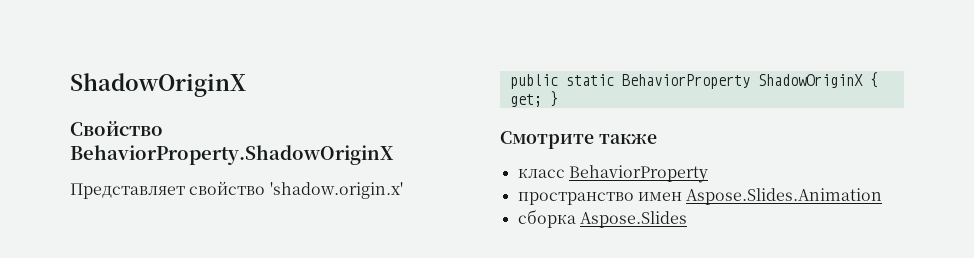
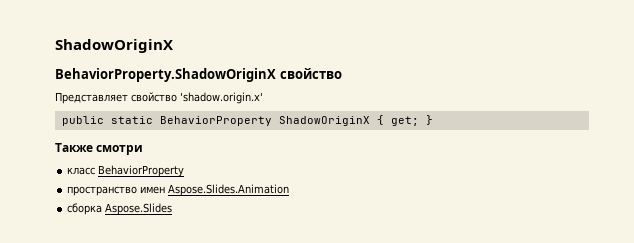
- Свойство BehaviorProperty.ShadowOriginX
+ BehaviorProperty.ShadowOriginX свойство
- Смотрите также
+ Также смотри

